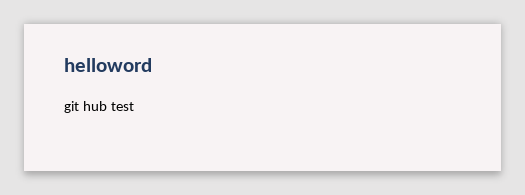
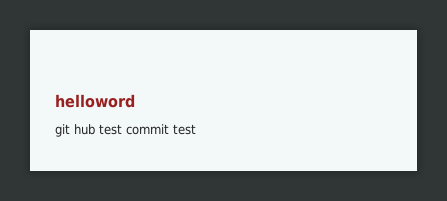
- git hub test
+ git hub test commit test

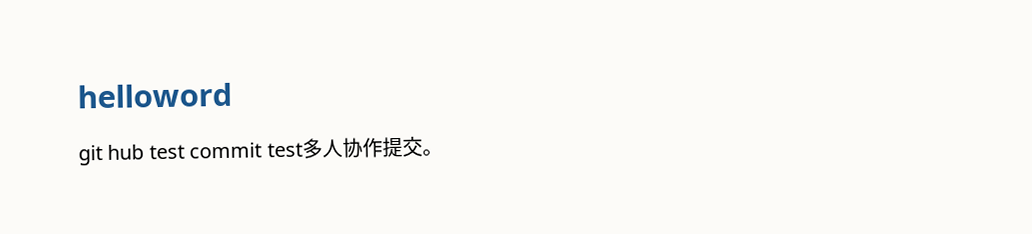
- git hub test commit test
+ git hub test commit test多人协作提交。

